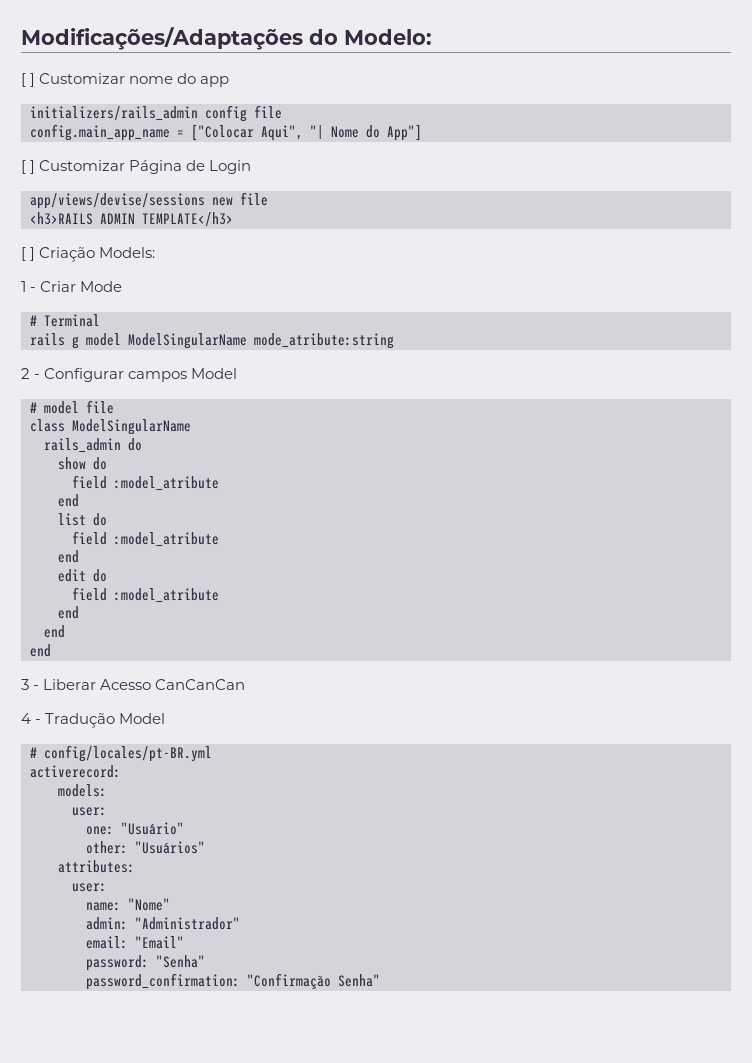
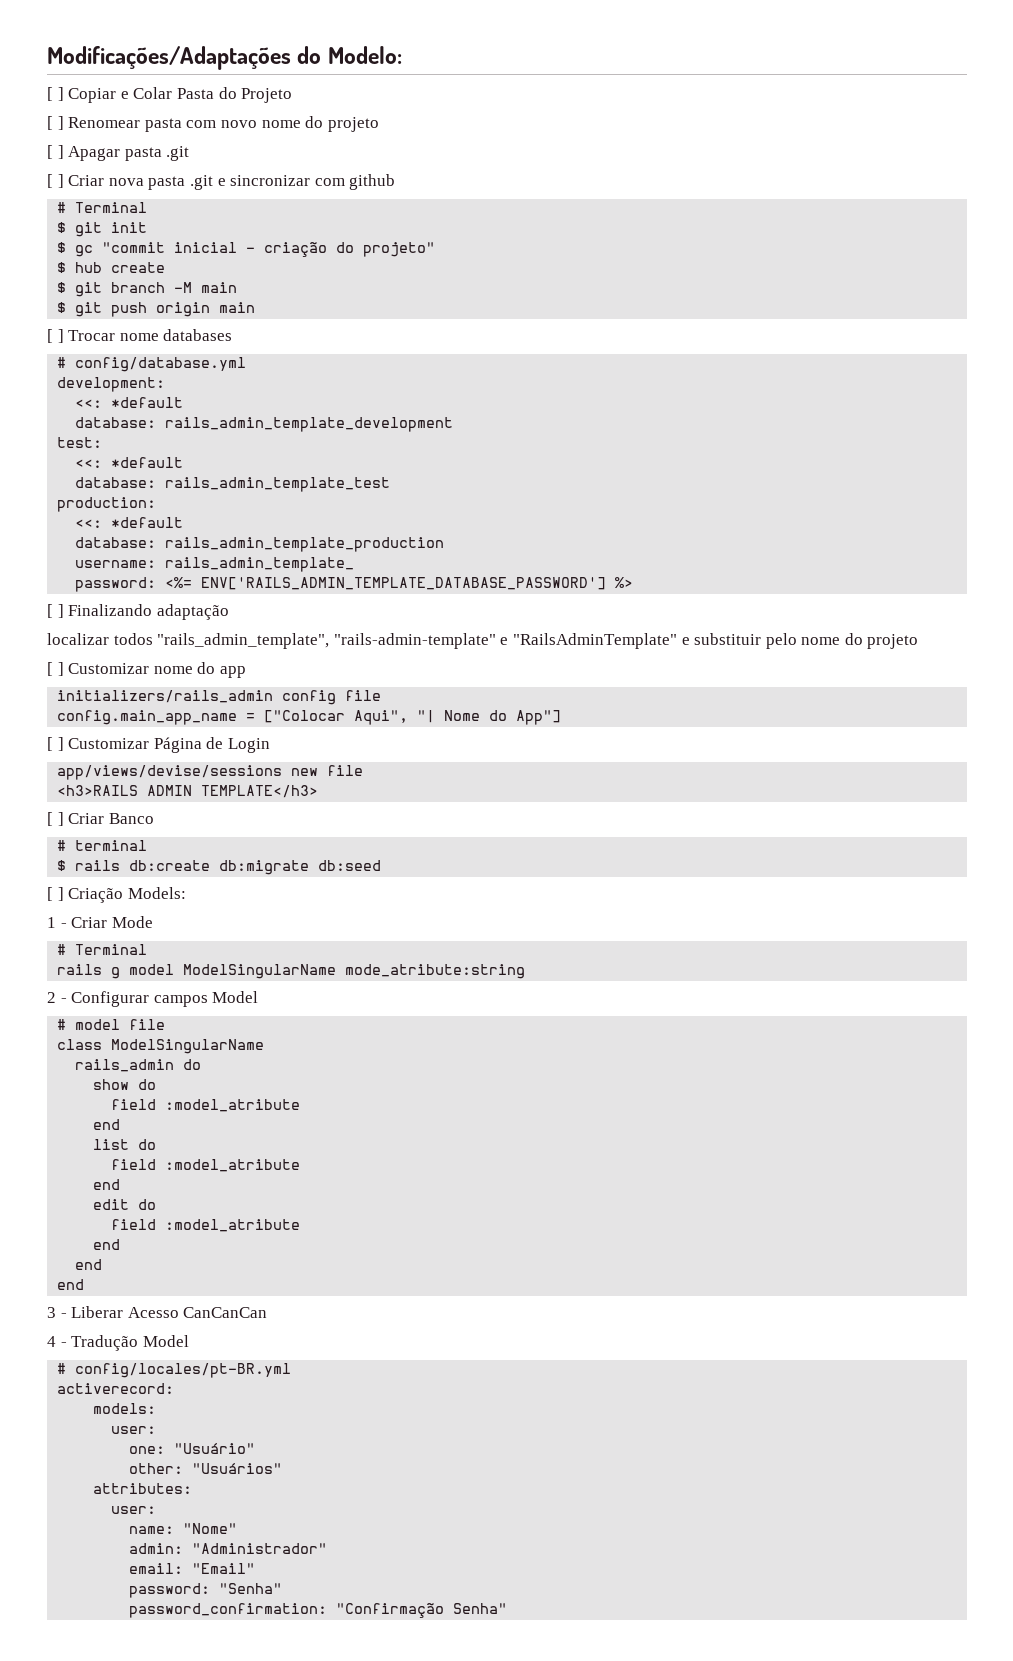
+ [ ] Copiar e Colar Pasta do Projeto
+ [ ] Renomear pasta com novo nome do projeto
+ [ ] Apagar pasta .git
+ [ ] Criar nova pasta .git e sincronizar com github
+ # Terminal
+ $ git init
+ $ gc "commit inicial - criação do projeto"
+ $ hub create
+ $ git branch -M main
+ $ git push origin main
+ [ ] Trocar nome databases
+ # config/database.yml
+ development:
+ <<: *default
+ database: rails_admin_template_development
+ test:
+ <<: *default
+ database: rails_admin_template_test
+ production:
+ <<: *default
+ database: rails_admin_template_production
+ username: rails_admin_template_
+ password: <%= ENV['RAILS_ADMIN_TEMPLATE_DATABASE_PASSWORD'] %>
+ [ ] Finalizando adaptação
+ localizar todos "rails_admin_template", "rails-admin-template" e "RailsAdminTemplate" e substituir pelo nome do projeto
+ [ ] Criar Banco
+ # terminal
+ $ rails db:create db:migrate db:seed

